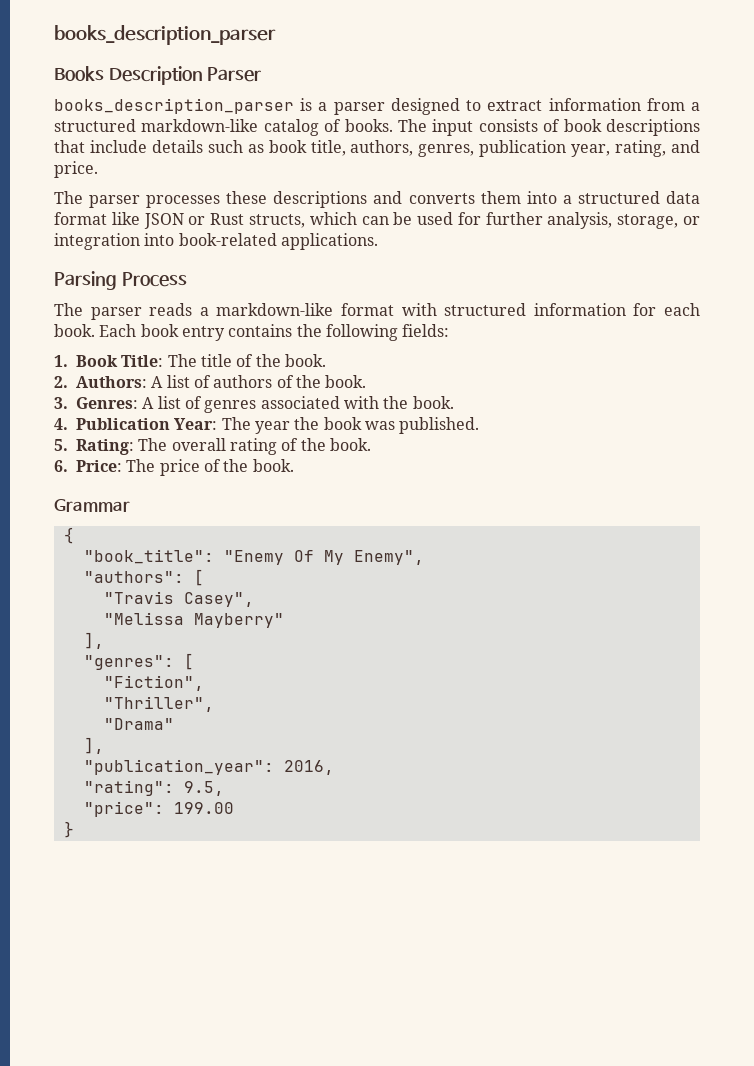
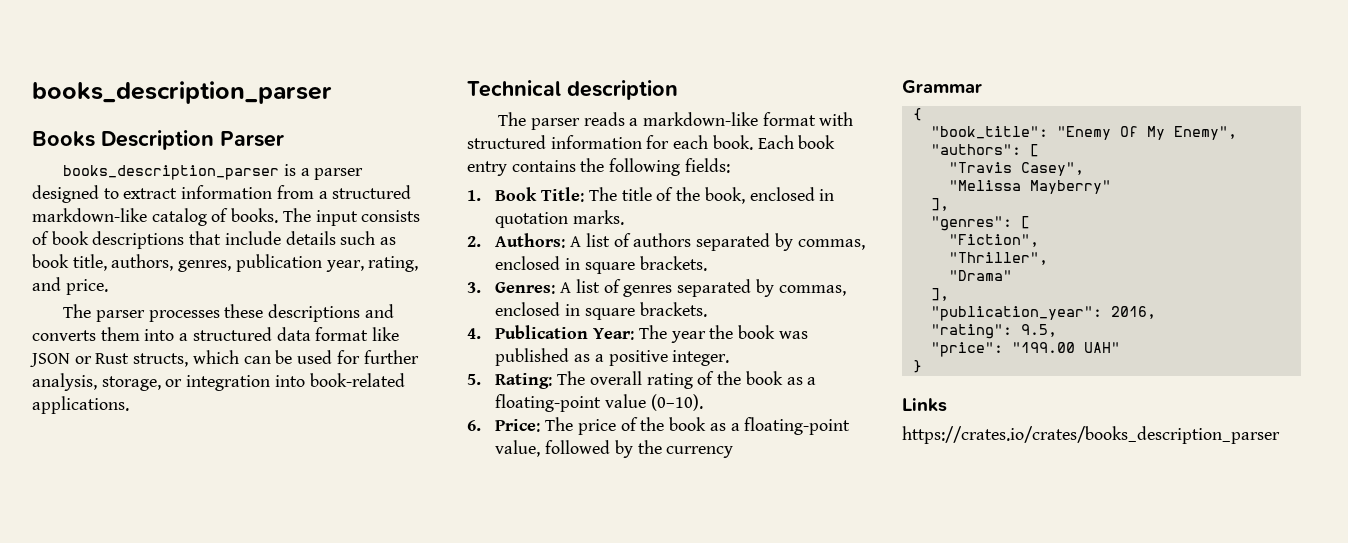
- Parsing Process
+ Technical description
- 1. Book Title: The title of the book.
+ 1. Book Title: The title of the book, enclosed in quotation marks.
- 2. Authors: A list of authors of the book.
+ 2. Authors: A list of authors separated by commas, enclosed in square brackets.
- 3. Genres: A list of genres associated with the book.
+ 3. Genres: A list of genres separated by commas, enclosed in square brackets.
- 4. Publication Year: The year the book was published.
+ 4. Publication Year: The year the book was published as a positive integer.
- 5. Rating: The overall rating of the book.
+ 5. Rating: The overall rating of the book as a floating-point value (0–10).
- 6. Price: The price of the book.
+ 6. Price: The price of the book as a floating-point value, followed by the currency
- "price": 199.00
+ "price": "199.00 UAH"
+ Links
+ https://crates.io/crates/books_description_parser

